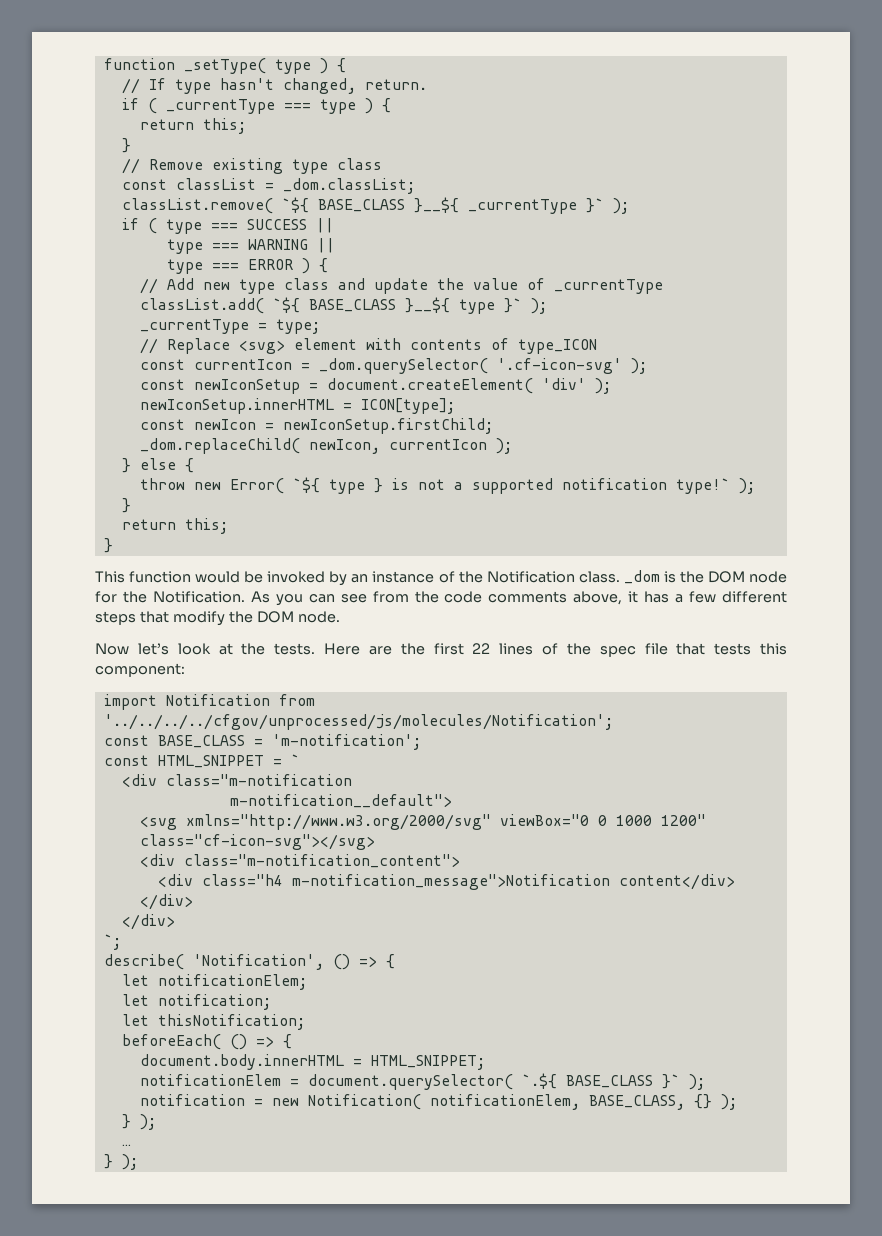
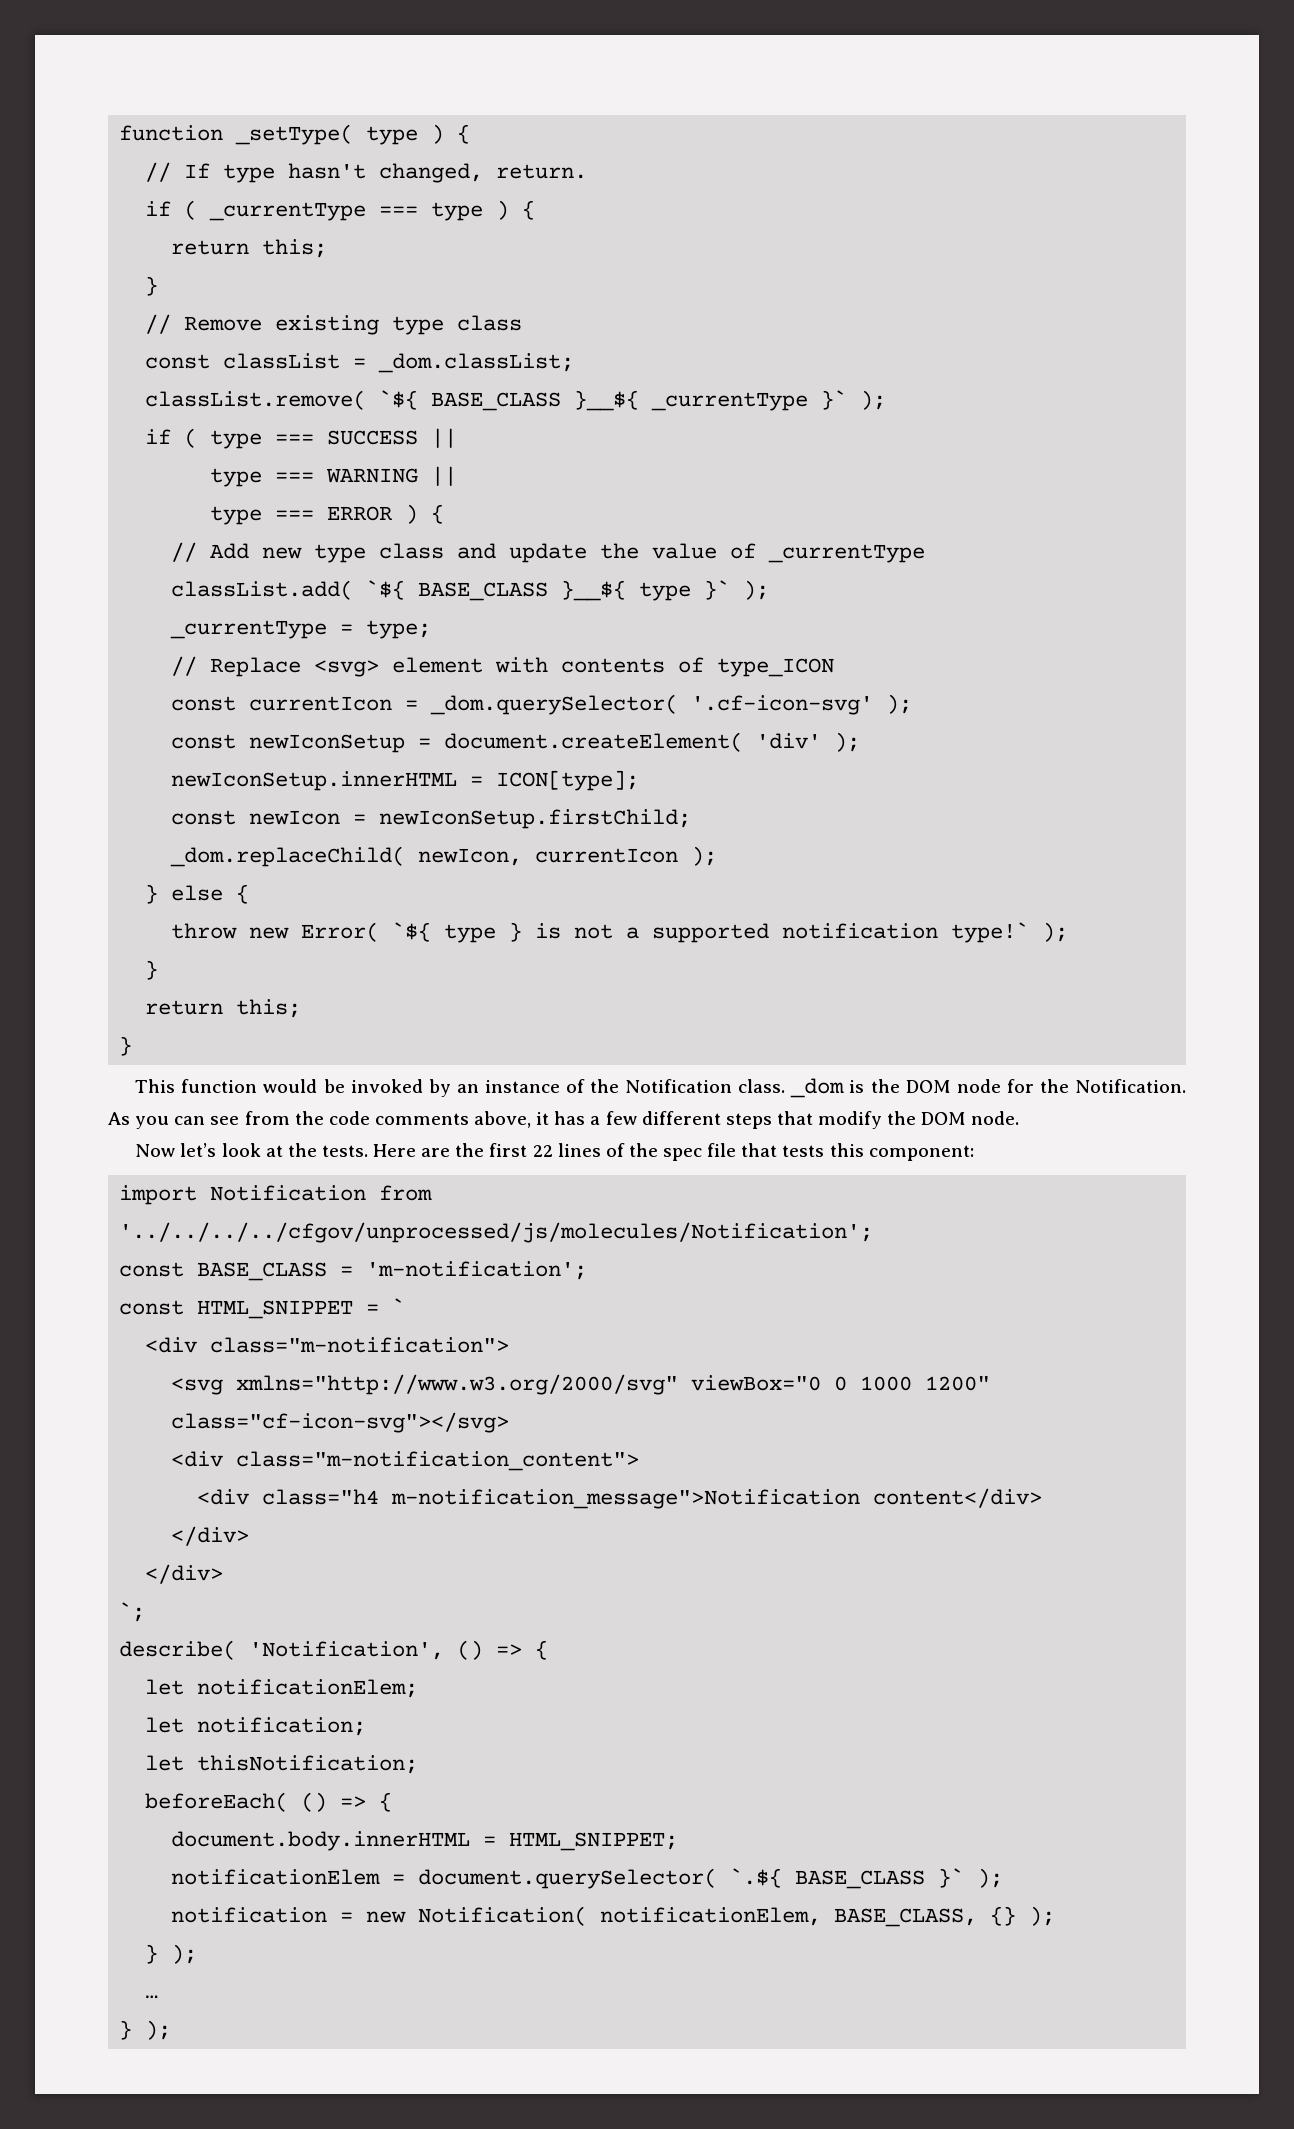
- <div class="m-notification
- m-notification__default">
+ <div class="m-notification">

